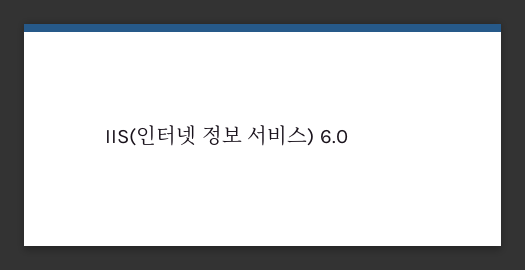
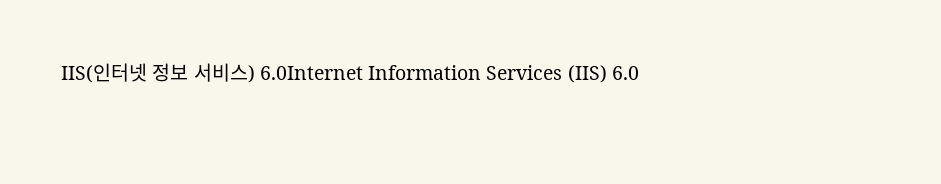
- IIS(인터넷 정보 서비스) 6.0
+ IIS(인터넷 정보 서비스) 6.0Internet Information Services (IIS) 6.0

